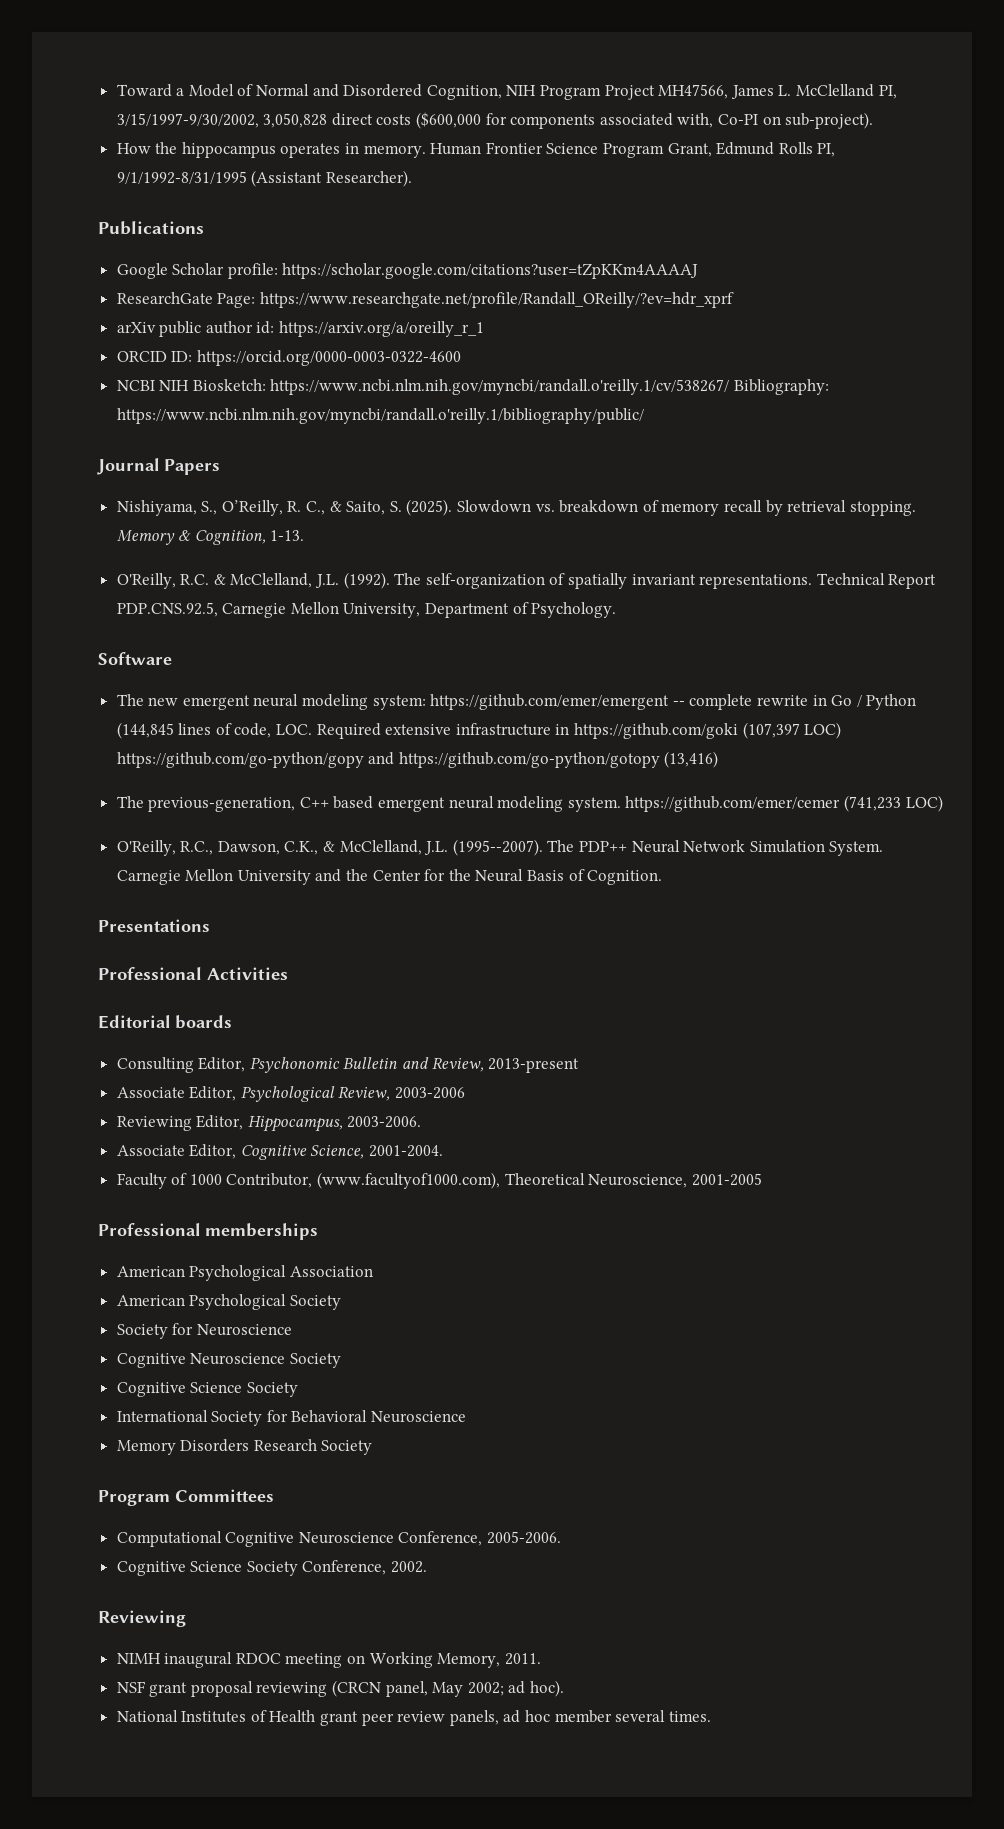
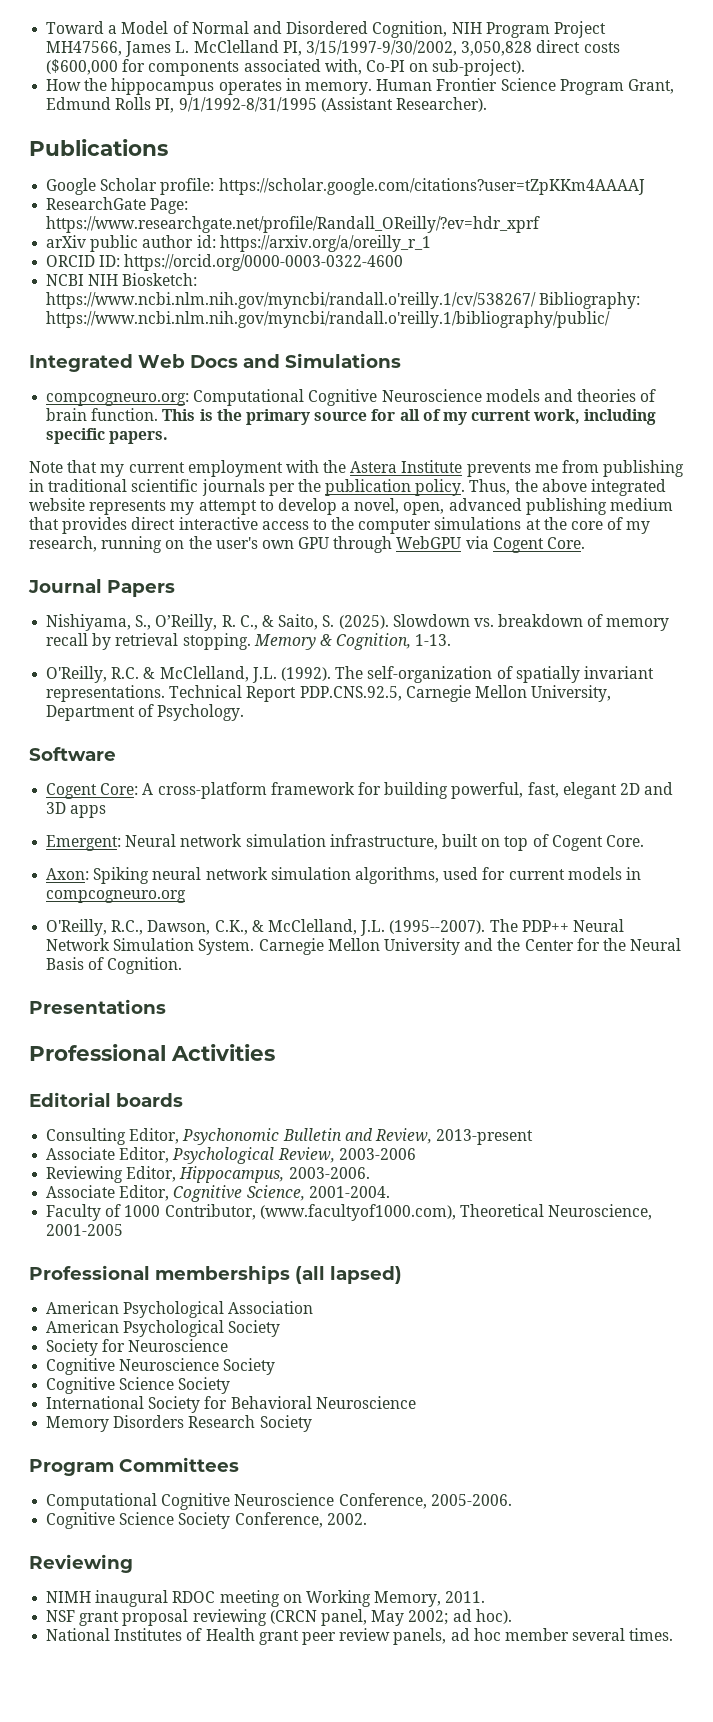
+ Integrated Web Docs and Simulations
+ compcogneuro.org: Computational Cognitive Neuroscience models and theories of brain function. This is the primary source for all of my current work, including specific papers.
+ Note that my current employment with the Astera Institute prevents me from publishing in traditional scientific journals per the publication policy. Thus, the above integrated website represents my attempt to develop a novel, open, advanced publishing medium that provides direct interactive access to the computer simulations at the core of my research, running on the user's own GPU through WebGPU via Cogent Core.
- The new emergent neural modeling system: https://github.com/emer/emergent -- complete rewrite in Go / Python (144,845 lines of code, LOC. Required extensive infrastructure in https://github.com/goki (107,397 LOC) https://github.com/go-python/gopy and https://github.com/go-python/gotopy (13,416)
- The previous-generation, C++ based emergent neural modeling system. https://github.com/emer/cemer (741,233 LOC)
+ Cogent Core: A cross-platform framework for building powerful, fast, elegant 2D and 3D apps
+ Emergent: Neural network simulation infrastructure, built on top of Cogent Core.
+ Axon: Spiking neural network simulation algorithms, used for current models in compcogneuro.org
- Professional memberships
+ Professional memberships (all lapsed)

